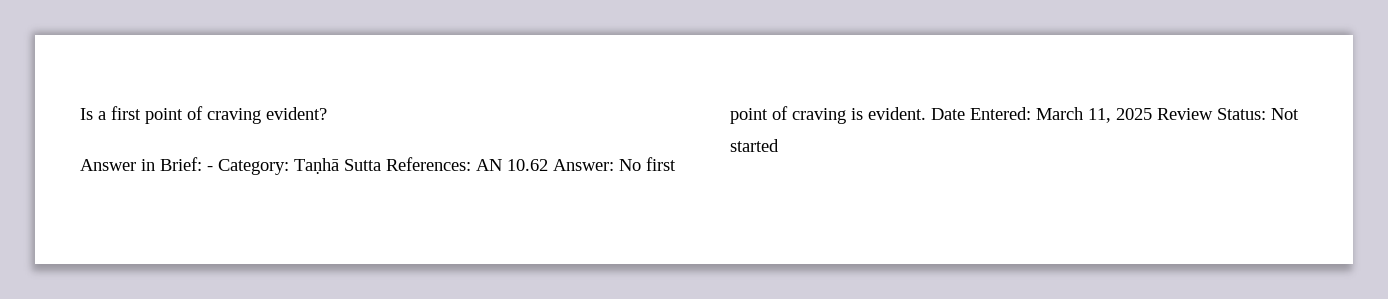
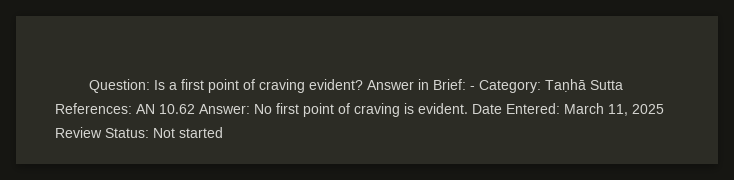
- Is a first point of craving evident?
- Answer in Brief: - Category: Taṇhā Sutta References: AN 10.62 Answer: No first point of craving is evident.
+ Question: Is a first point of craving evident? Answer in Brief: - Category: Taṇhā Sutta References: AN 10.62 Answer: No first point of craving is evident.

